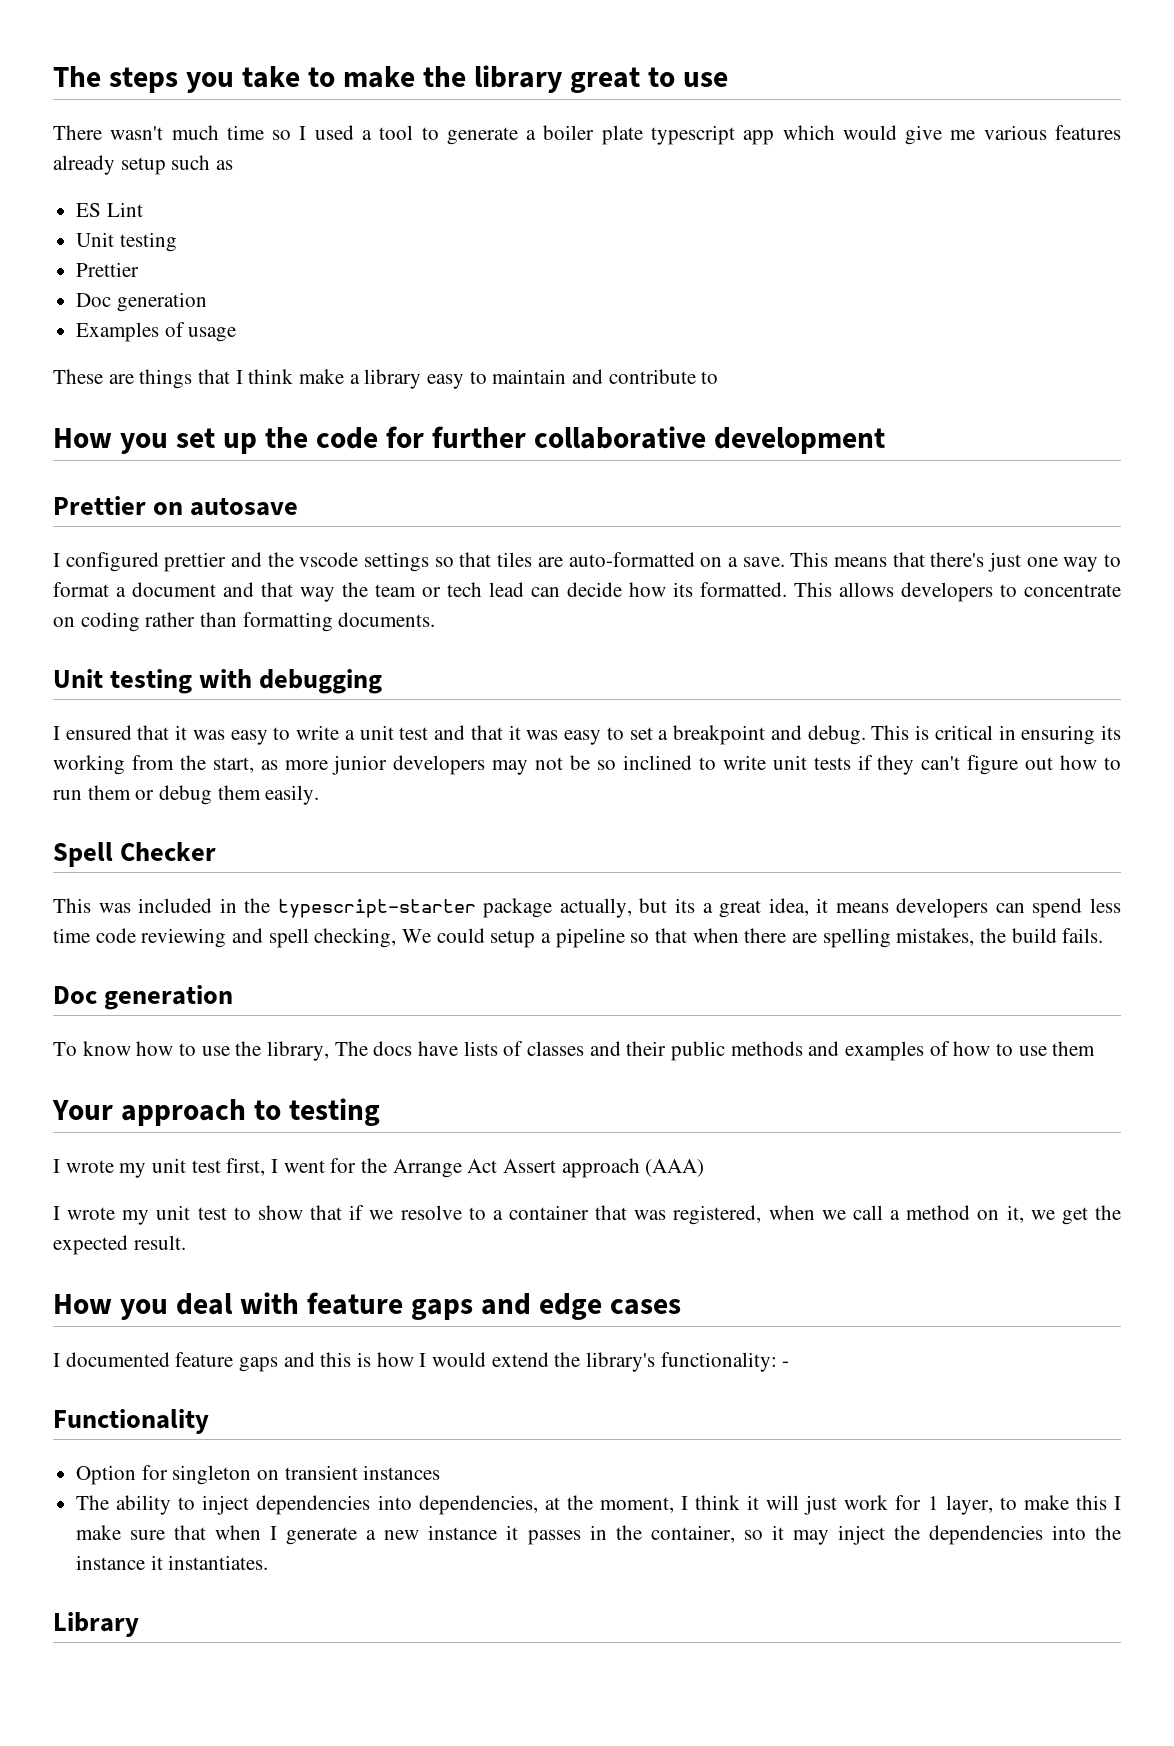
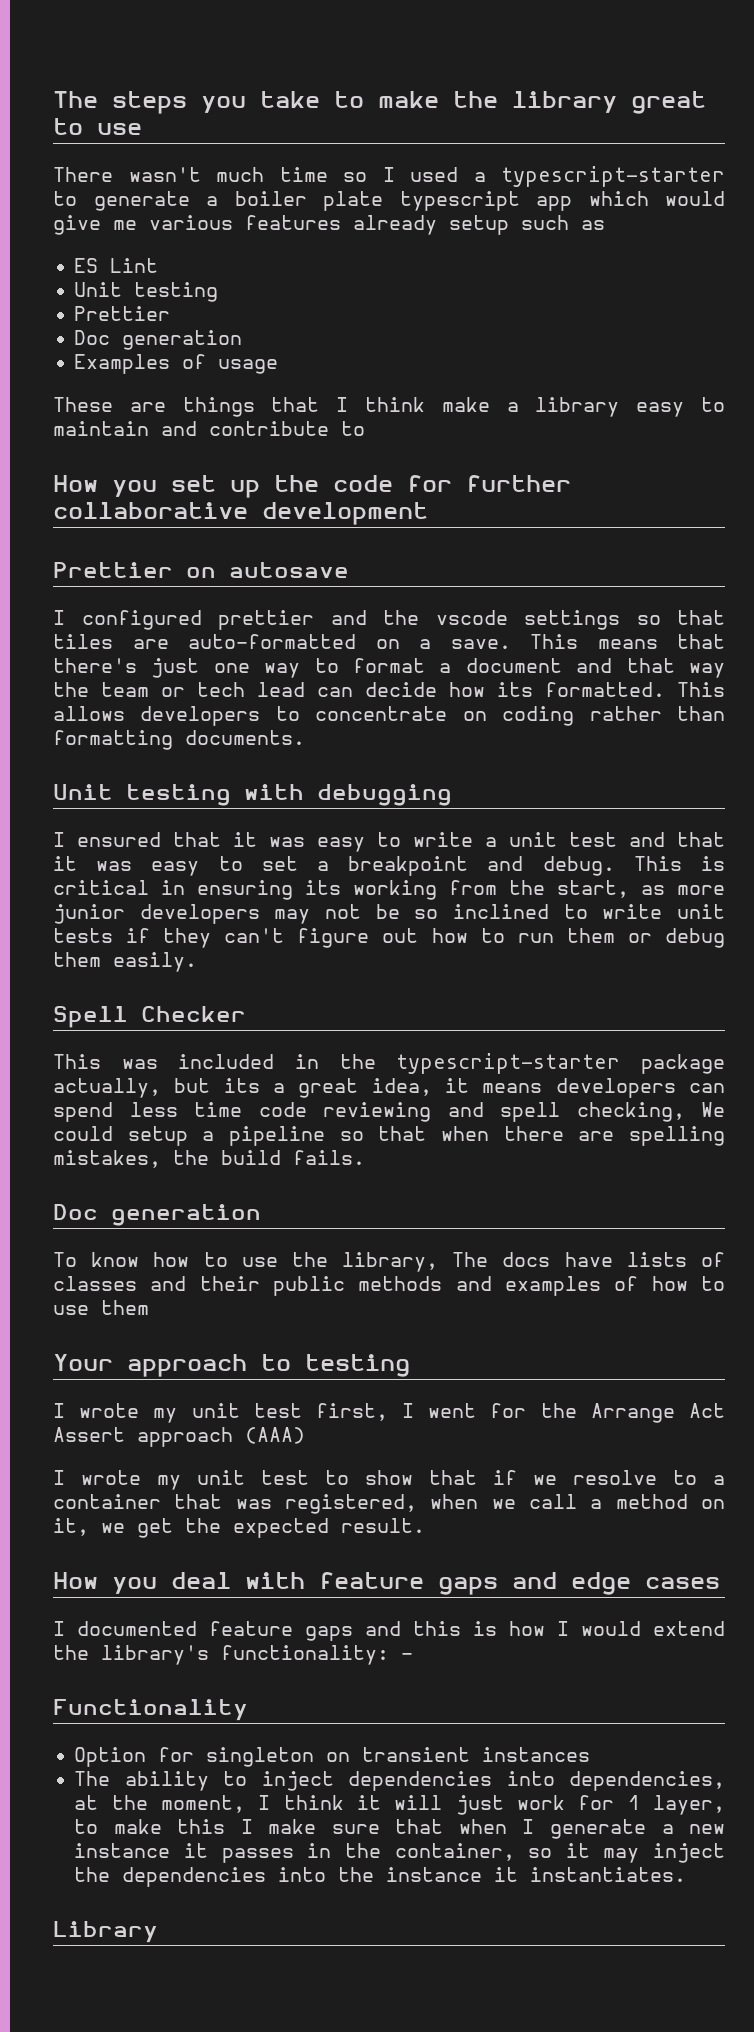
- There wasn't much time so I used a tool to generate a boiler plate typescript app which would give me various features already setup such as
+ There wasn't much time so I used a typescript-starter to generate a boiler plate typescript app which would give me various features already setup such as

